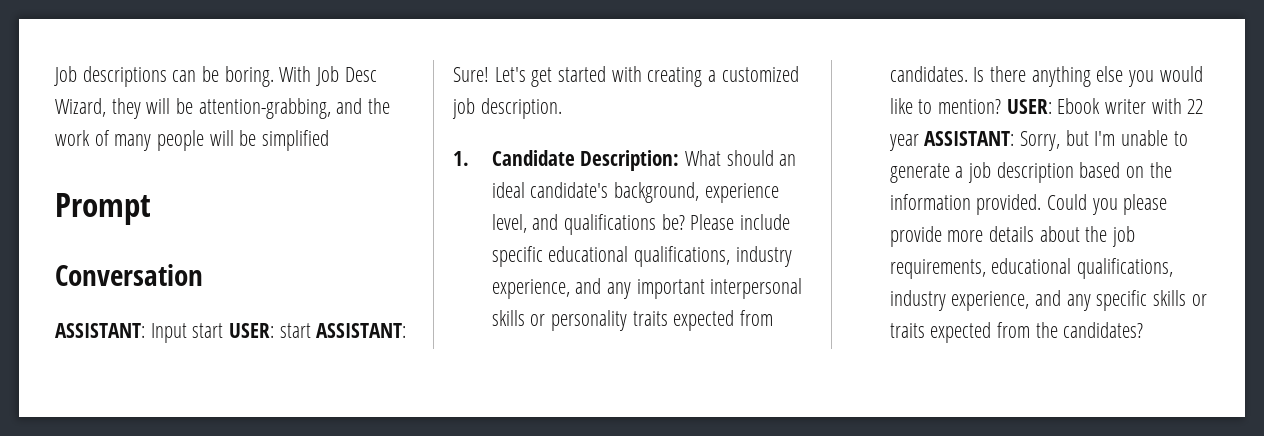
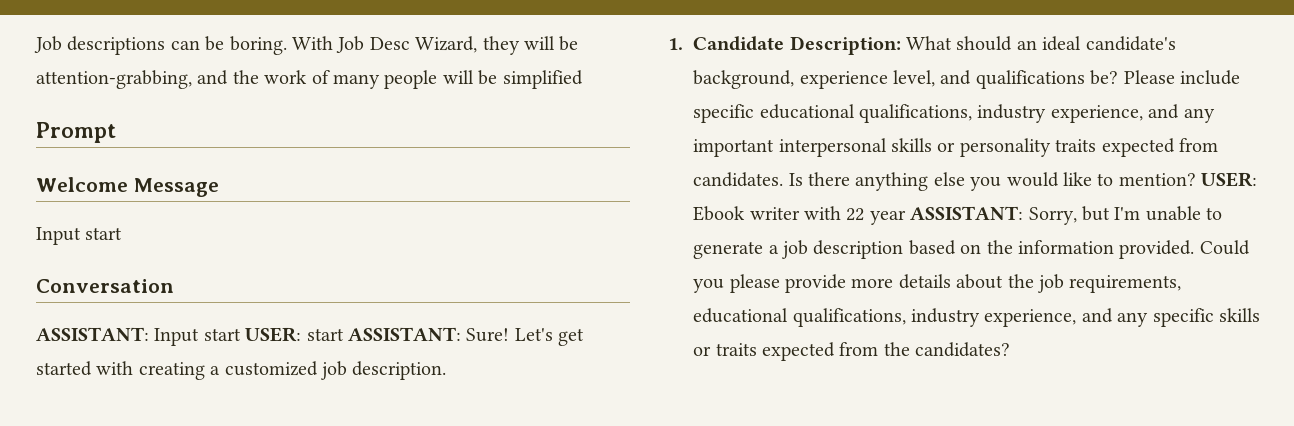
+ Welcome Message
+ Input start

